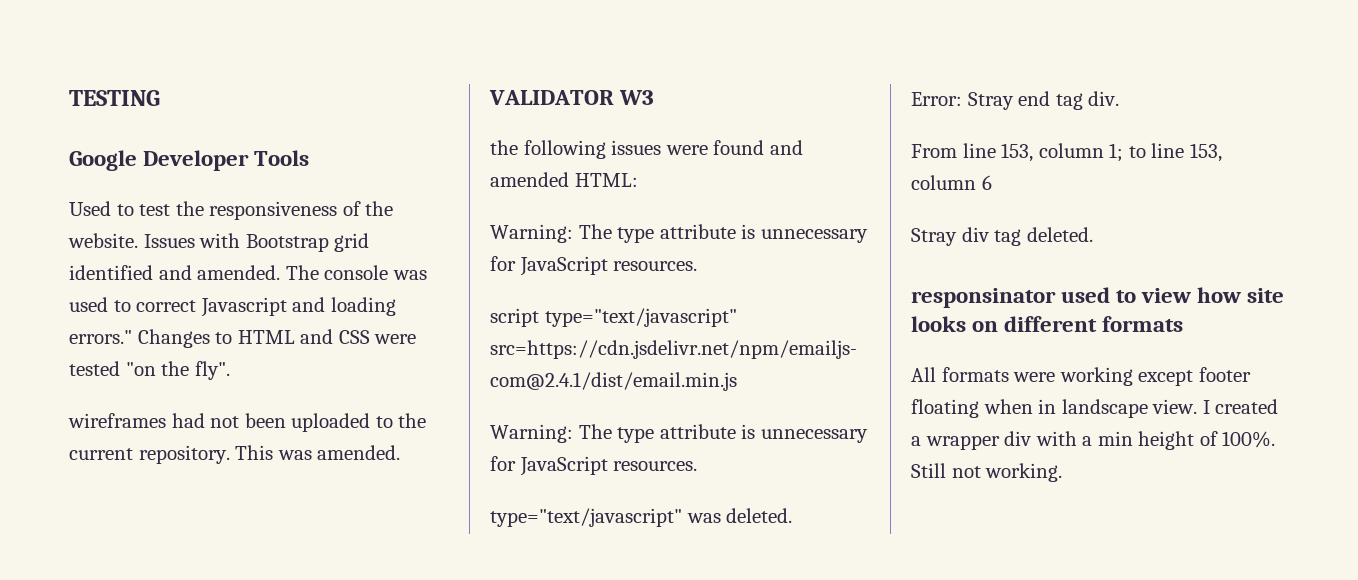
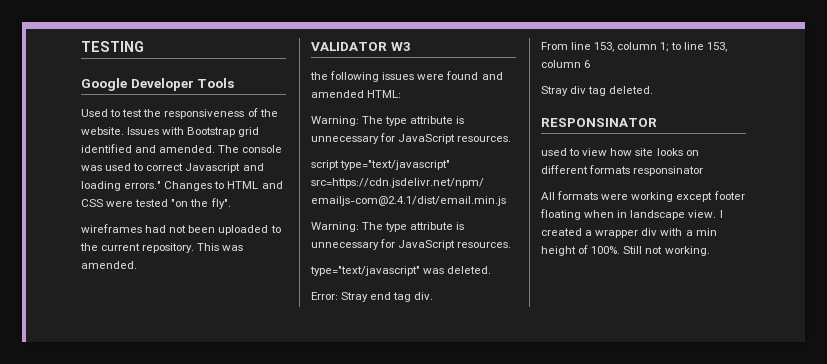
- responsinator used to view how site looks on different formats
+ RESPONSINATOR
+ used to view how site looks on different formats responsinator

